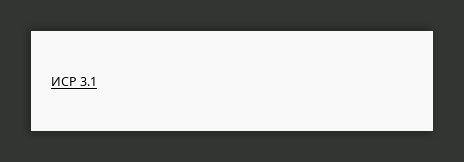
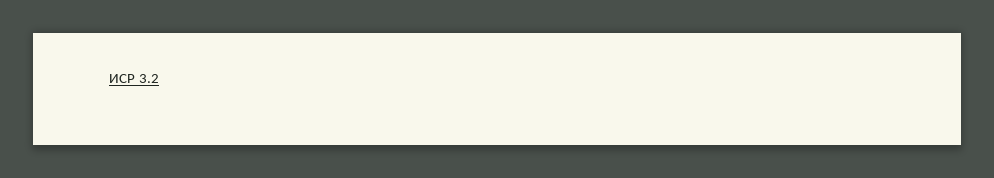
- ИСР 3.1
+ ИСР 3.2

